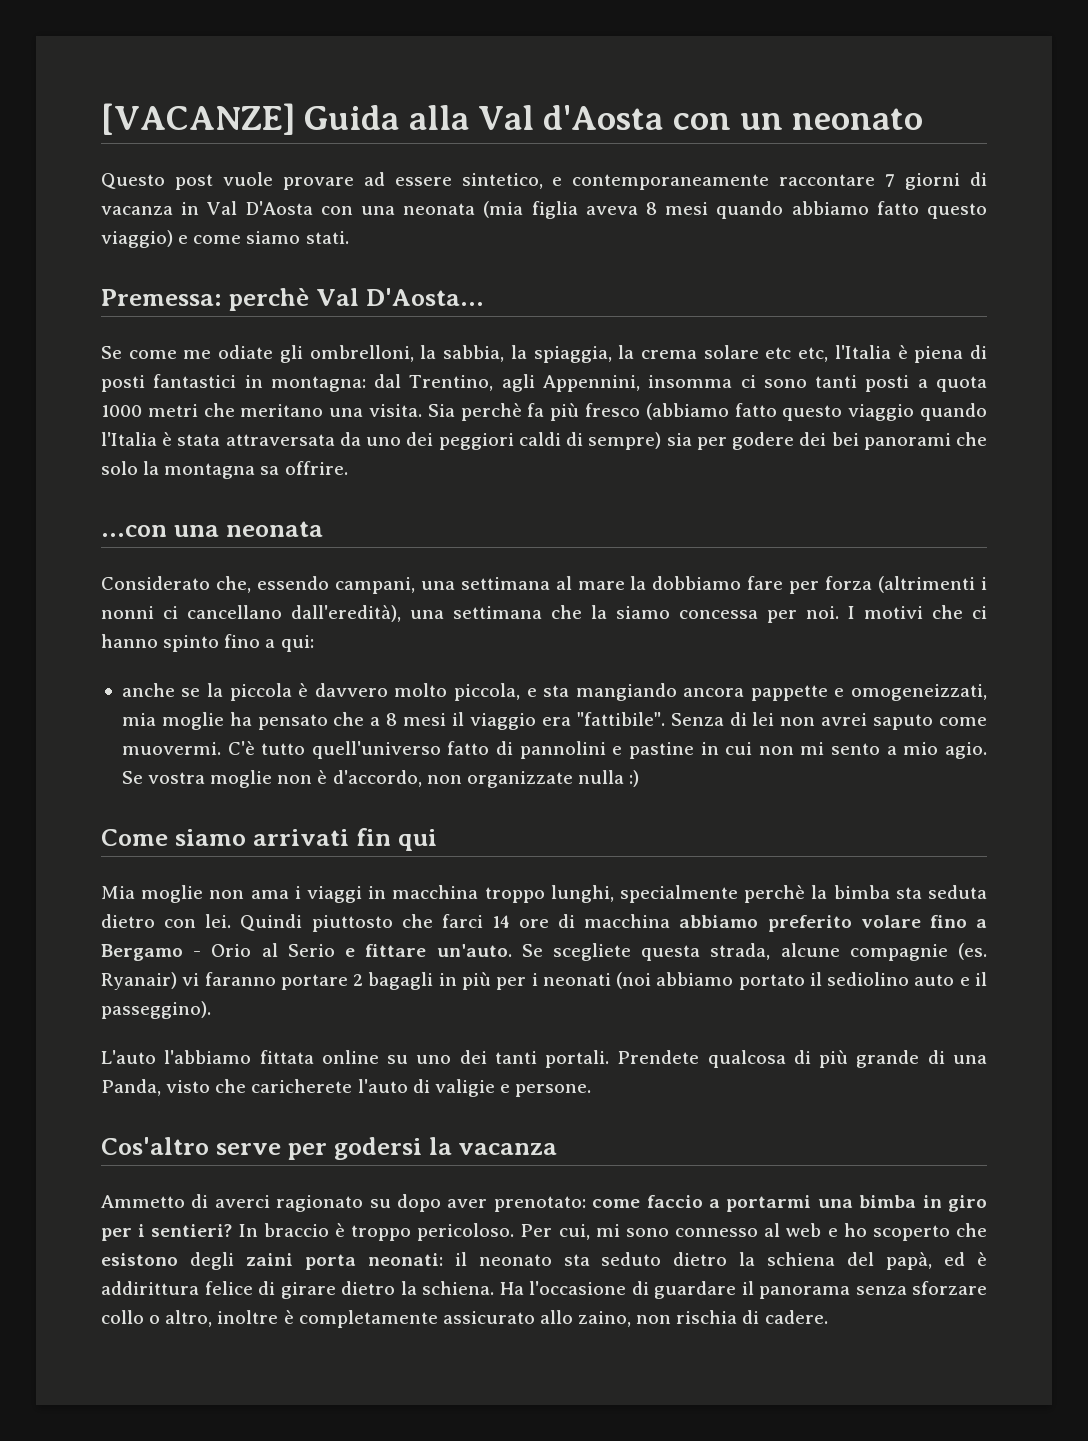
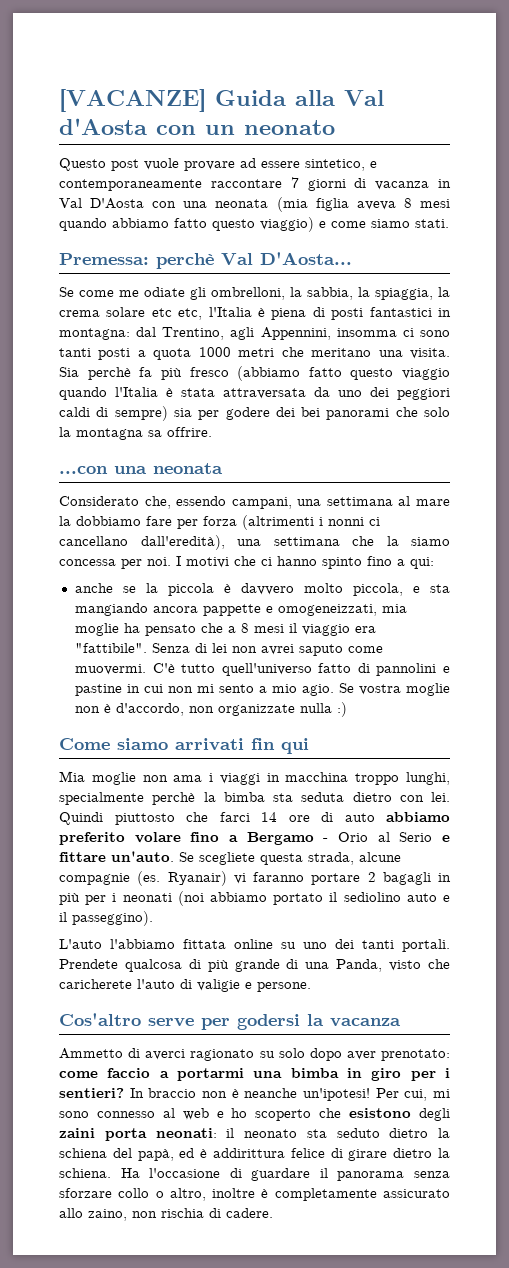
- Quindi piuttosto che farci 14 ore di macchina abbiamo preferito volare fino a Bergamo - Orio al Serio e fittare un'auto.
+ Quindi piuttosto che farci 14 ore di auto abbiamo preferito volare fino a Bergamo - Orio al Serio e fittare un'auto.
- Ammetto di averci ragionato su dopo aver prenotato: come faccio a portarmi una bimba in giro per i sentieri?
+ Ammetto di averci ragionato su solo dopo aver prenotato: come faccio a portarmi una bimba in giro per i sentieri?
- In braccio è troppo pericoloso.
+ In braccio non è neanche un'ipotesi!

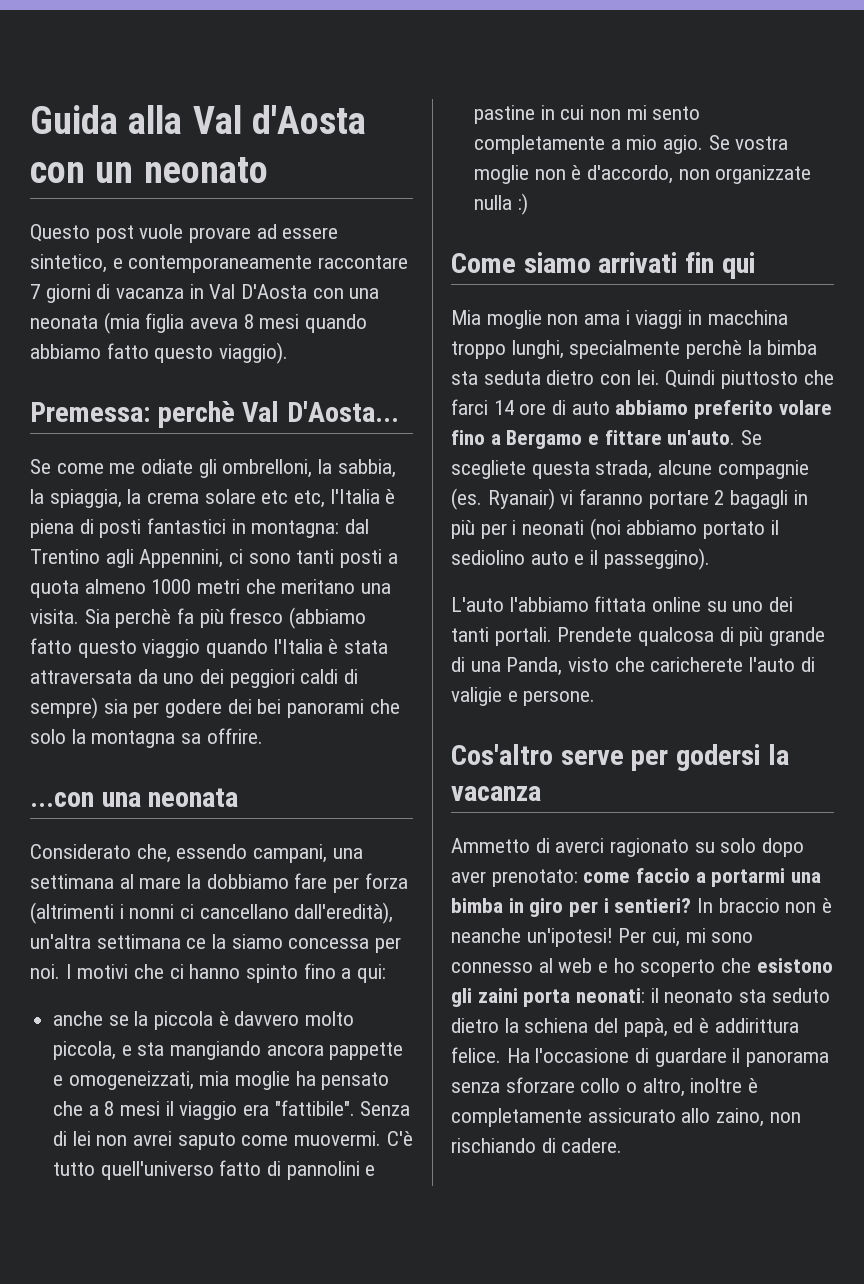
- [VACANZE] Guida alla Val d'Aosta con un neonato
+ Guida alla Val d'Aosta con un neonato
- Questo post vuole provare ad essere sintetico, e contemporaneamente raccontare 7 giorni di vacanza in Val D'Aosta con una neonata (mia figlia aveva 8 mesi quando abbiamo fatto questo viaggio) e come siamo stati.
+ Questo post vuole provare ad essere sintetico, e contemporaneamente raccontare 7 giorni di vacanza in Val D'Aosta con una neonata (mia figlia aveva 8 mesi quando abbiamo fatto questo viaggio).
- Se come me odiate gli ombrelloni, la sabbia, la spiaggia, la crema solare etc etc, l'Italia è piena di posti fantastici in montagna: dal Trentino, agli Appennini, insomma ci sono tanti posti a quota 1000 metri che meritano una visita.
+ Se come me odiate gli ombrelloni, la sabbia, la spiaggia, la crema solare etc etc, l'Italia è piena di posti fantastici in montagna: dal Trentino agli Appennini, ci sono tanti posti a quota almeno 1000 metri che meritano una visita.
- Considerato che, essendo campani, una settimana al mare la dobbiamo fare per forza (altrimenti i nonni ci cancellano dall'eredità), una settimana che la siamo concessa per noi.
+ Considerato che, essendo campani, una settimana al mare la dobbiamo fare per forza (altrimenti i nonni ci cancellano dall'eredità), un'altra settimana ce la siamo concessa per noi.
- C'è tutto quell'universo fatto di pannolini e pastine in cui non mi sento a mio agio.
+ C'è tutto quell'universo fatto di pannolini e pastine in cui non mi sento completamente a mio agio.
- Quindi piuttosto che farci 14 ore di auto abbiamo preferito volare fino a Bergamo - Orio al Serio e fittare un'auto.
+ Quindi piuttosto che farci 14 ore di auto abbiamo preferito volare fino a Bergamo e fittare un'auto.
- Per cui, mi sono connesso al web e ho scoperto che esistono degli zaini porta neonati: il neonato sta seduto dietro la schiena del papà, ed è addirittura felice di girare dietro la schiena.
+ Per cui, mi sono connesso al web e ho scoperto che esistono gli zaini porta neonati: il neonato sta seduto dietro la schiena del papà, ed è addirittura felice.
- Ha l'occasione di guardare il panorama senza sforzare collo o altro, inoltre è completamente assicurato allo zaino, non rischia di cadere.
+ Ha l'occasione di guardare il panorama senza sforzare collo o altro, inoltre è completamente assicurato allo zaino, non rischiando di cadere.

